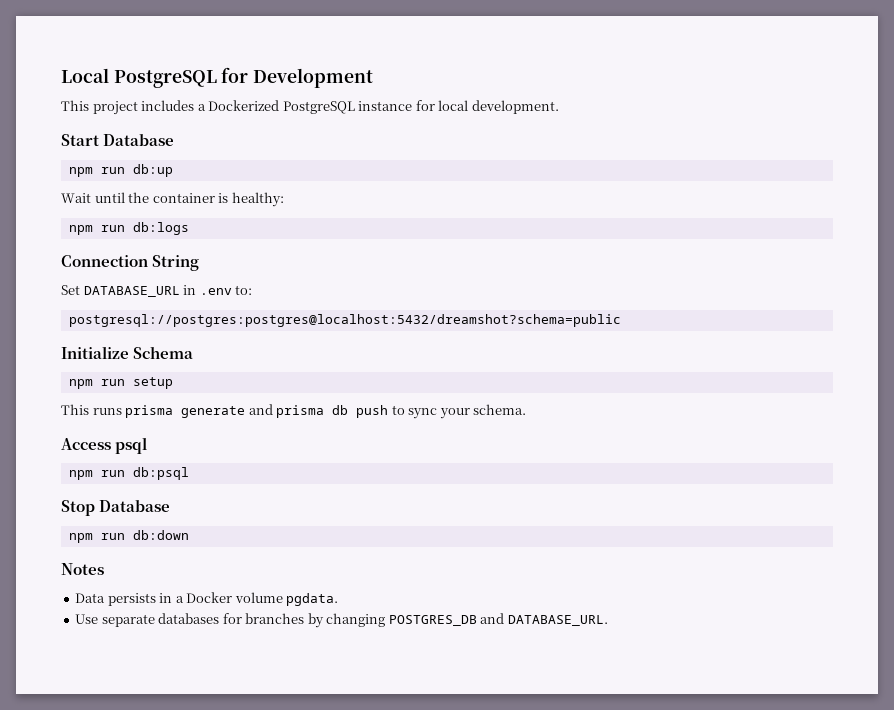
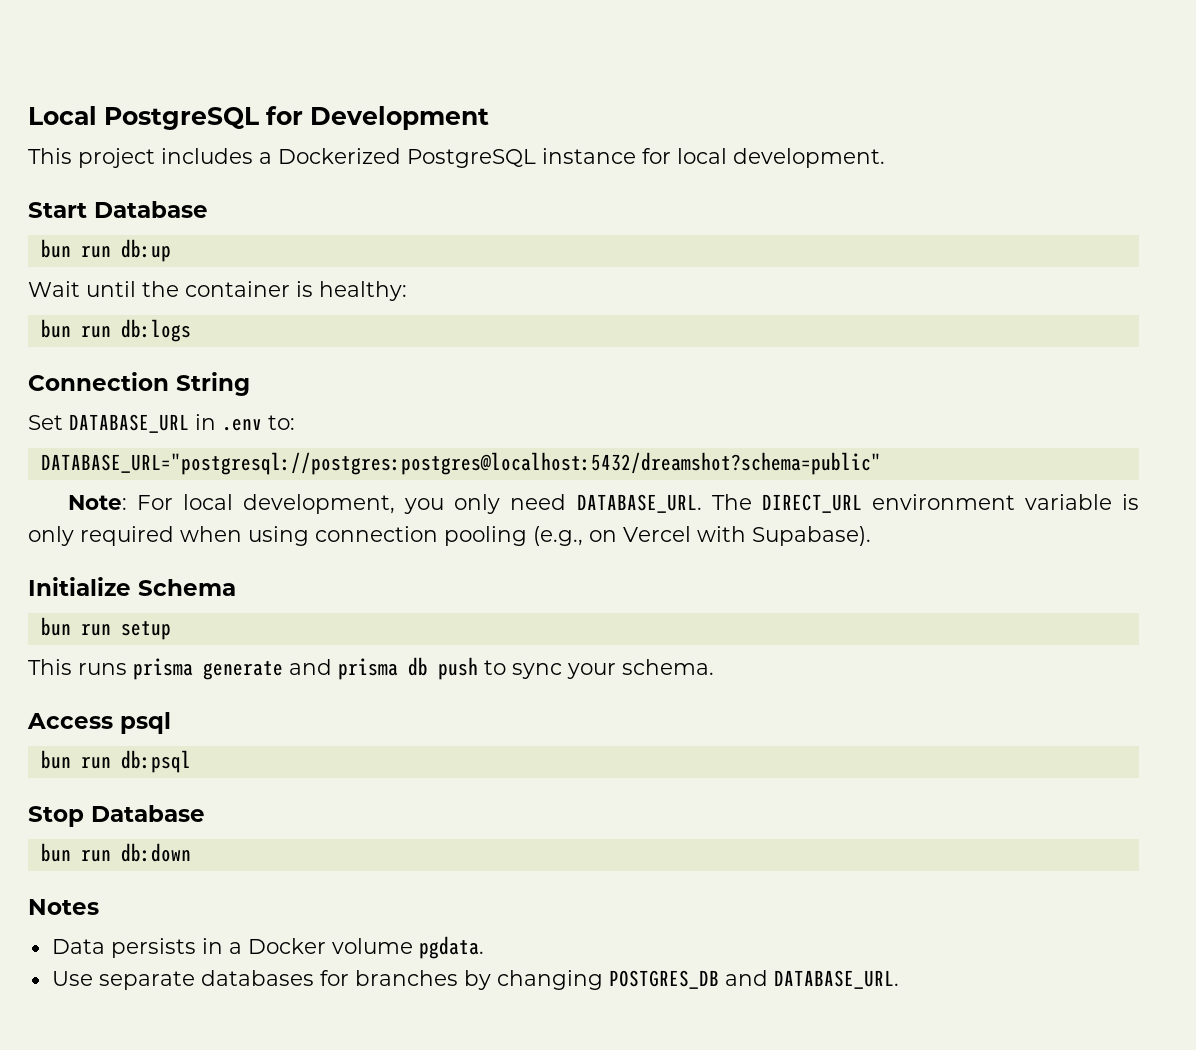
- npm run db:up
+ bun run db:up
- npm run db:logs
+ bun run db:logs
- postgresql://postgres:postgres@localhost:5432/dreamshot?schema=public
+ DATABASE_URL="postgresql://postgres:postgres@localhost:5432/dreamshot?schema=public"
+ Note: For local development, you only need DATABASE_URL. The DIRECT_URL environment variable is only required when using connection pooling (e.g., on Vercel with Supabase).
- npm run setup
+ bun run setup
- npm run db:psql
+ bun run db:psql
- npm run db:down
+ bun run db:down

